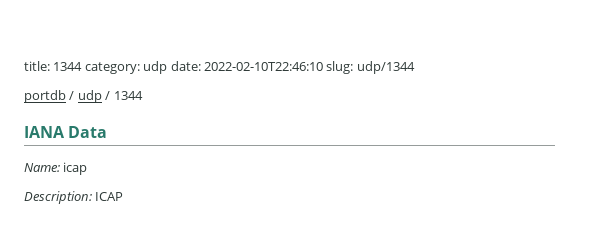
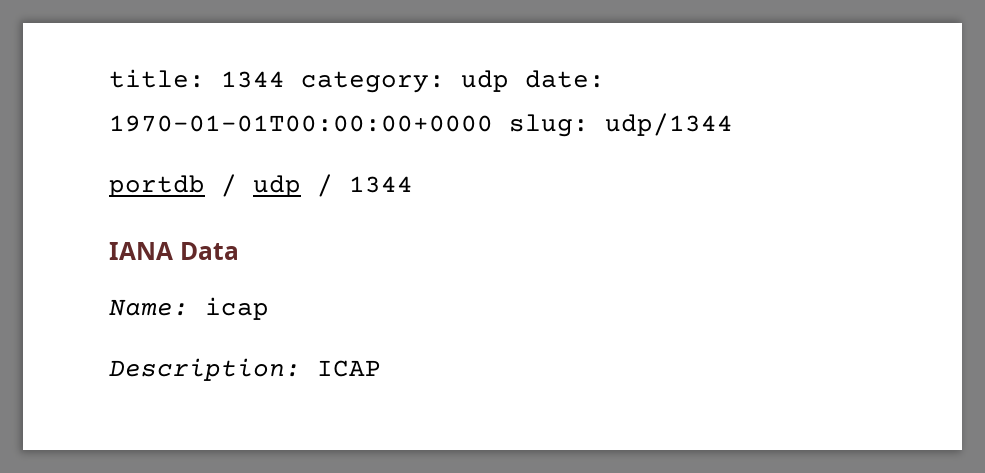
- title: 1344 category: udp date: 2022-02-10T22:46:10 slug: udp/1344
+ title: 1344 category: udp date: 1970-01-01T00:00:00+0000 slug: udp/1344

